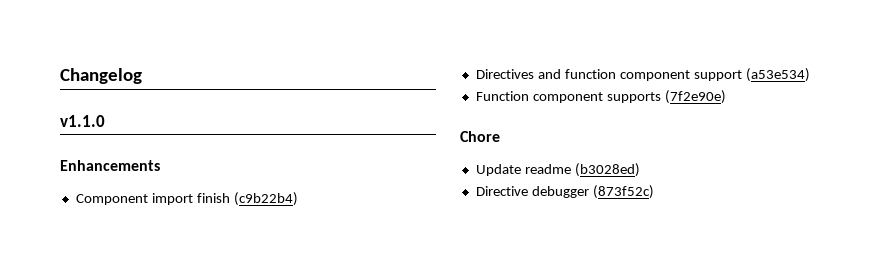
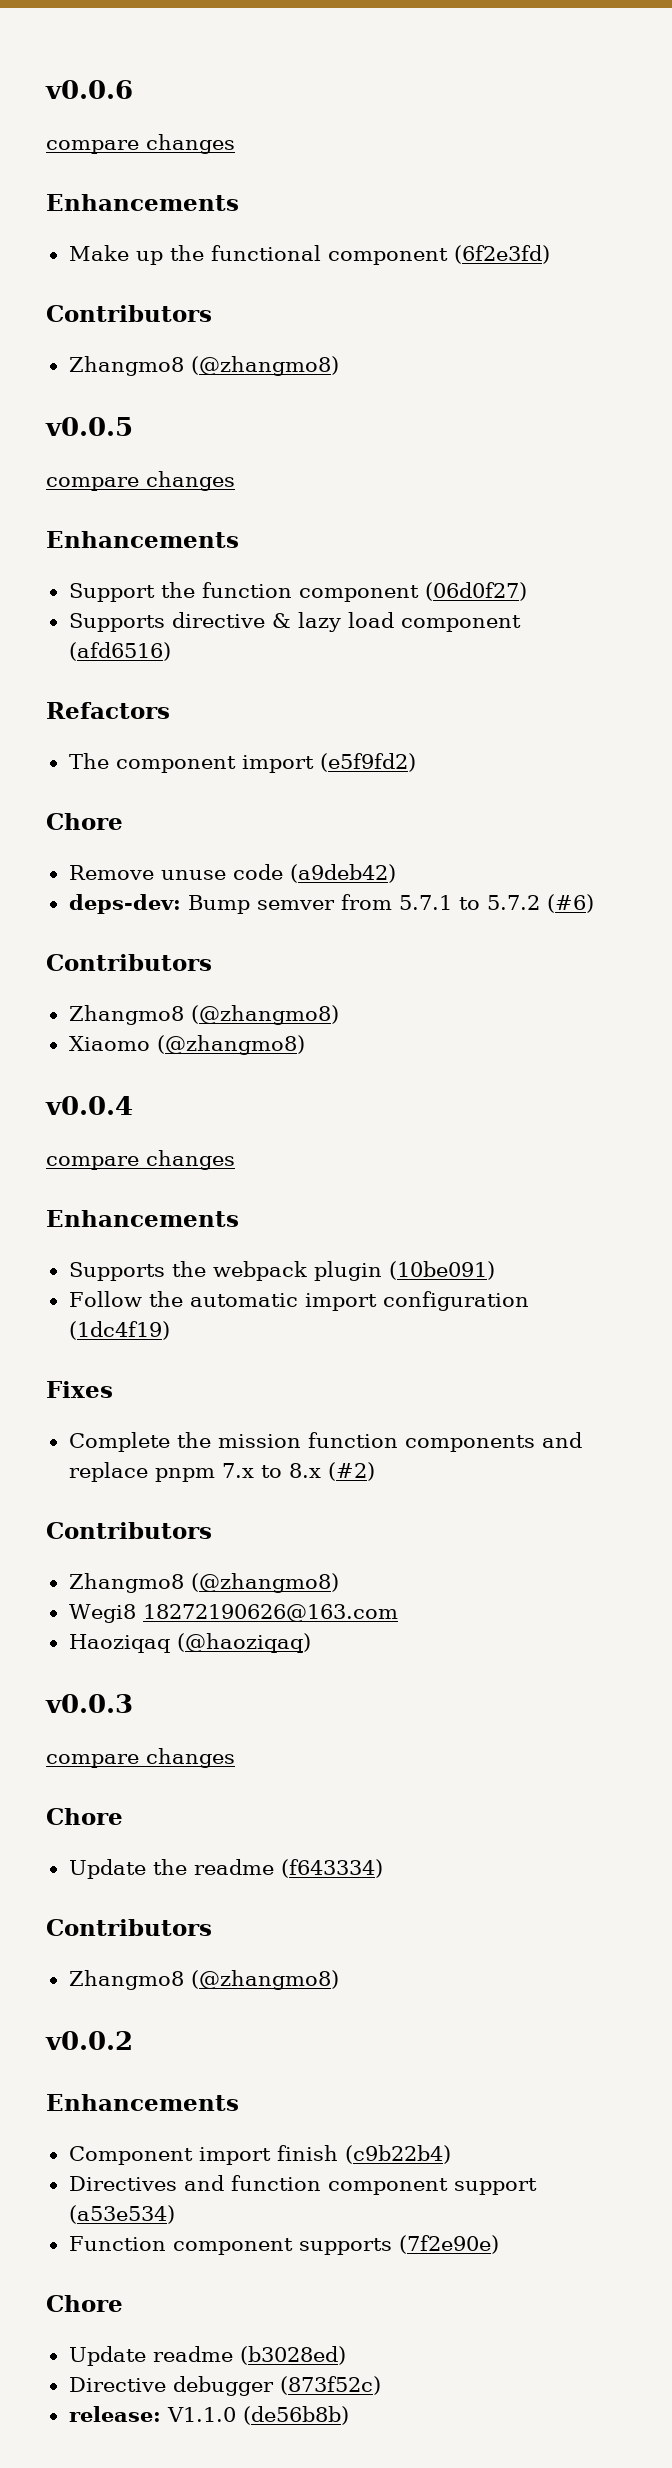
- Changelog
- v1.1.0
+ v0.0.6
+ compare changes
+ Enhancements
+ Make up the functional component (6f2e3fd)
+ Contributors
+ Zhangmo8 (@zhangmo8)
+ v0.0.5
+ compare changes
+ Enhancements
+ Support the function component (06d0f27)
+ Supports directive & lazy load component (afd6516)
+ Refactors
+ The component import (e5f9fd2)
+ Chore
+ Remove unuse code (a9deb42)
+ deps-dev: Bump semver from 5.7.1 to 5.7.2 (#6)
+ Contributors
+ Zhangmo8 (@zhangmo8)
+ Xiaomo (@zhangmo8)
+ v0.0.4
+ compare changes
+ Enhancements
+ Supports the webpack plugin (10be091)
+ Follow the automatic import configuration (1dc4f19)
+ Fixes
+ Complete the mission function components and replace pnpm 7.x to 8.x (#2)
+ Contributors
+ Zhangmo8 (@zhangmo8)
+ Wegi8 18272190626@163.com
+ Haoziqaq (@haoziqaq)
+ v0.0.3
+ compare changes
+ Chore
+ Update the readme (f643334)
+ Contributors
+ Zhangmo8 (@zhangmo8)
+ v0.0.2
+ release: V1.1.0 (de56b8b)

